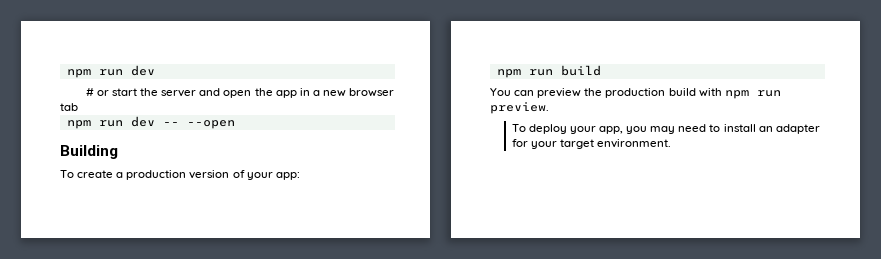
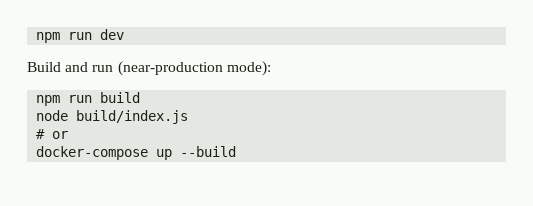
- # or start the server and open the app in a new browser tab
- npm run dev -- --open
- Building
- To create a production version of your app:
+ Build and run (near-production mode):
  npm run build
- You can preview the production build with npm run preview.
- To deploy your app, you may need to install an adapter for your target environment.
+ node build/index.js
+ # or
+ docker-compose up --build

